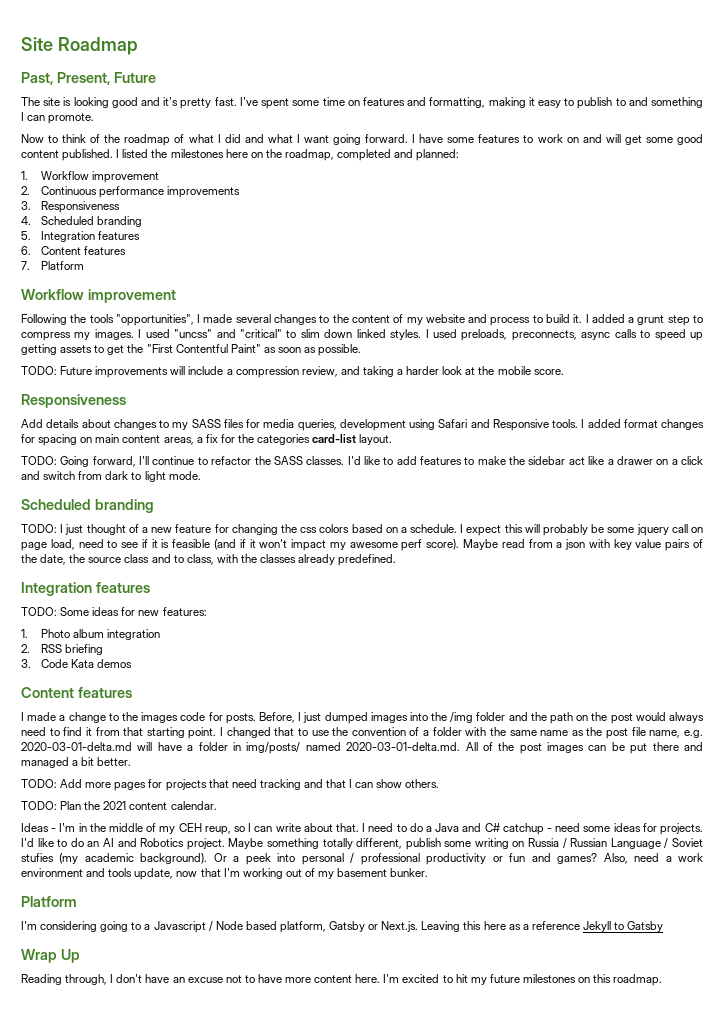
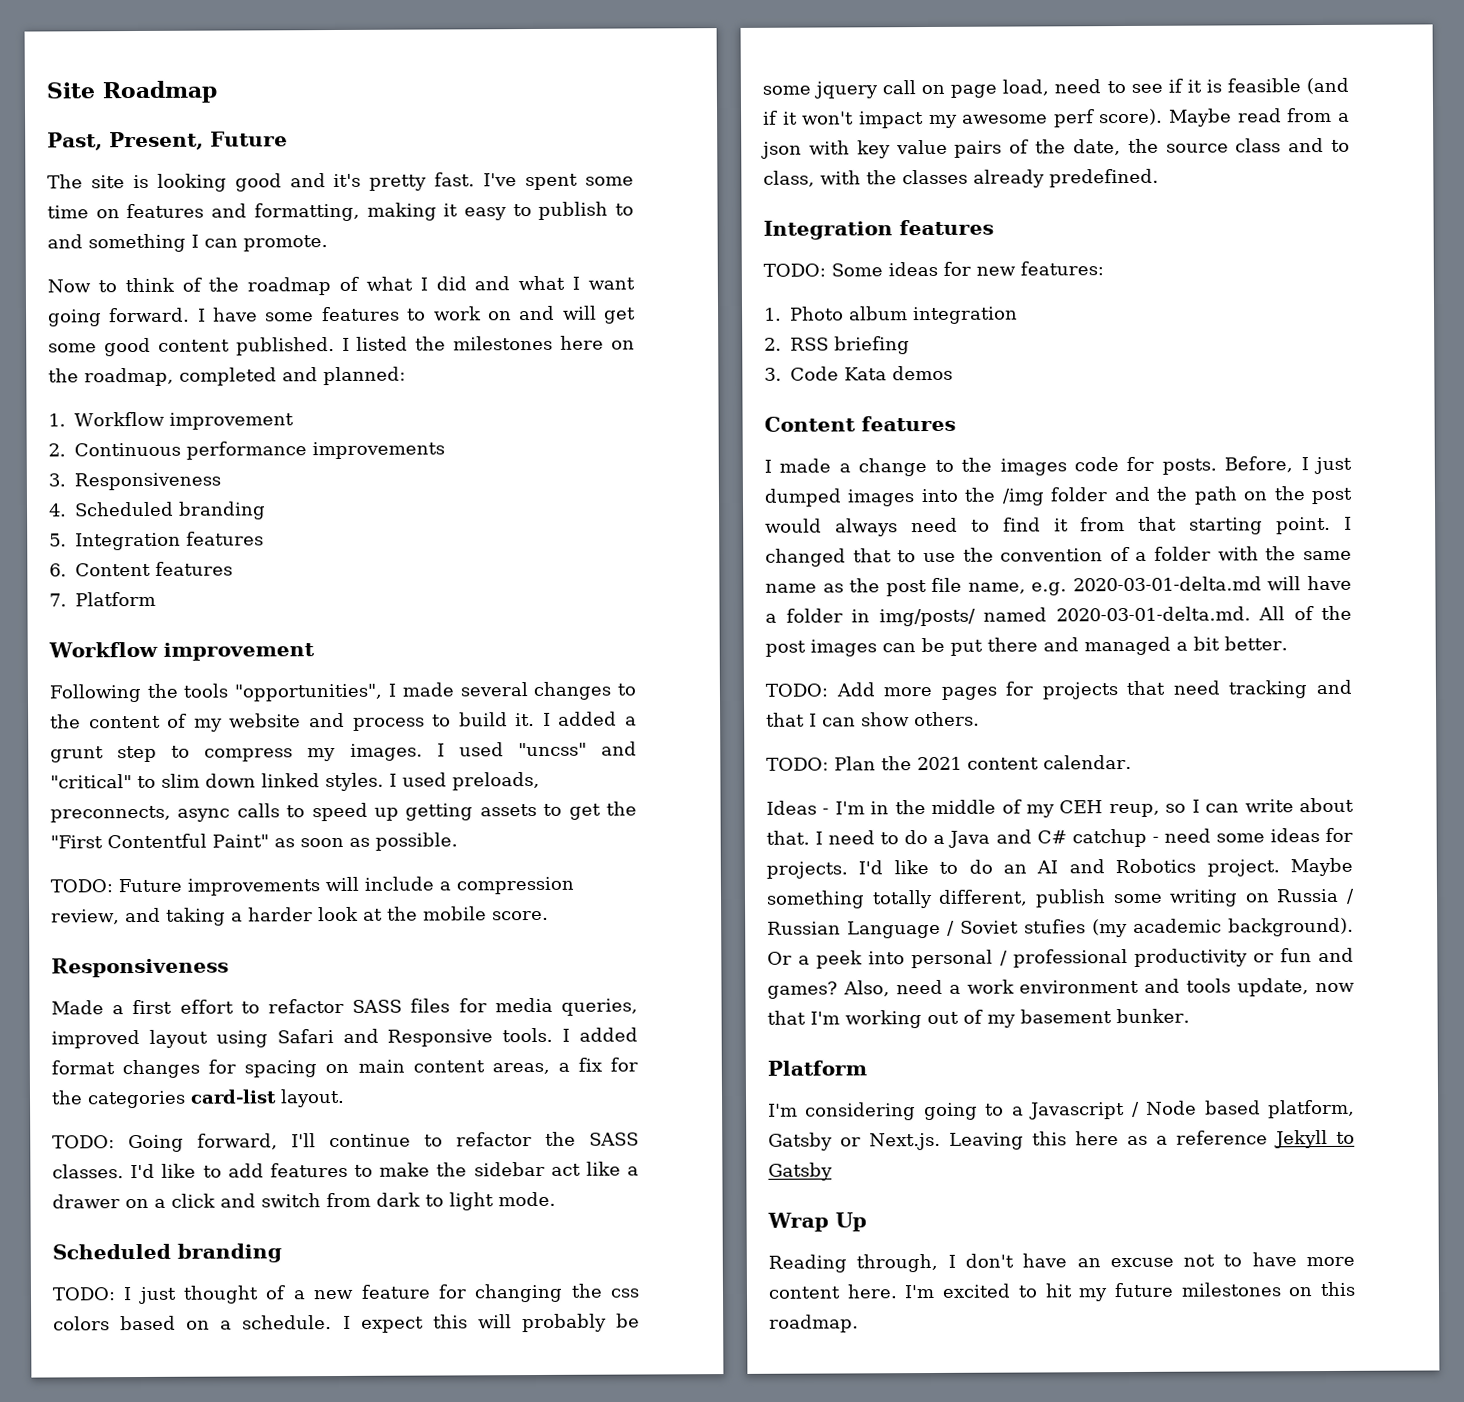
- Add details about changes to my SASS files for media queries, development using Safari and Responsive tools.
+ Made a first effort to refactor SASS files for media queries, improved layout using Safari and Responsive tools.

